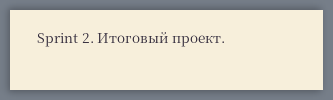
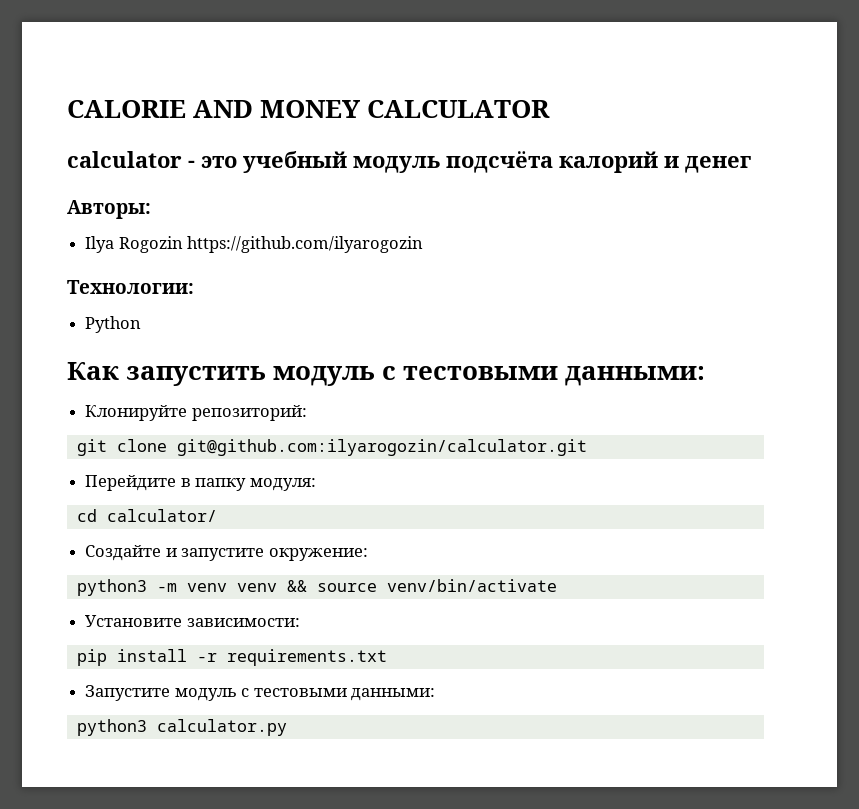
- Sprint 2. Итоговый проект.
+ CALORIE AND MONEY CALCULATOR
+ calculator - это учебный модуль подсчёта калорий и денег
+ Авторы:
+ Ilya Rogozin https://github.com/ilyarogozin
+ Технологии:
+ Python
+ Как запустить модуль с тестовыми данными:
+ Клонируйте репозиторий:
+ git clone git@github.com:ilyarogozin/calculator.git
+ Перейдите в папку модуля:
+ cd calculator/
+ Создайте и запустите окружение:
+ python3 -m venv venv && source venv/bin/activate
+ Установите зависимости:
+ pip install -r requirements.txt
+ Запустите модуль с тестовыми данными:
+ python3 calculator.py

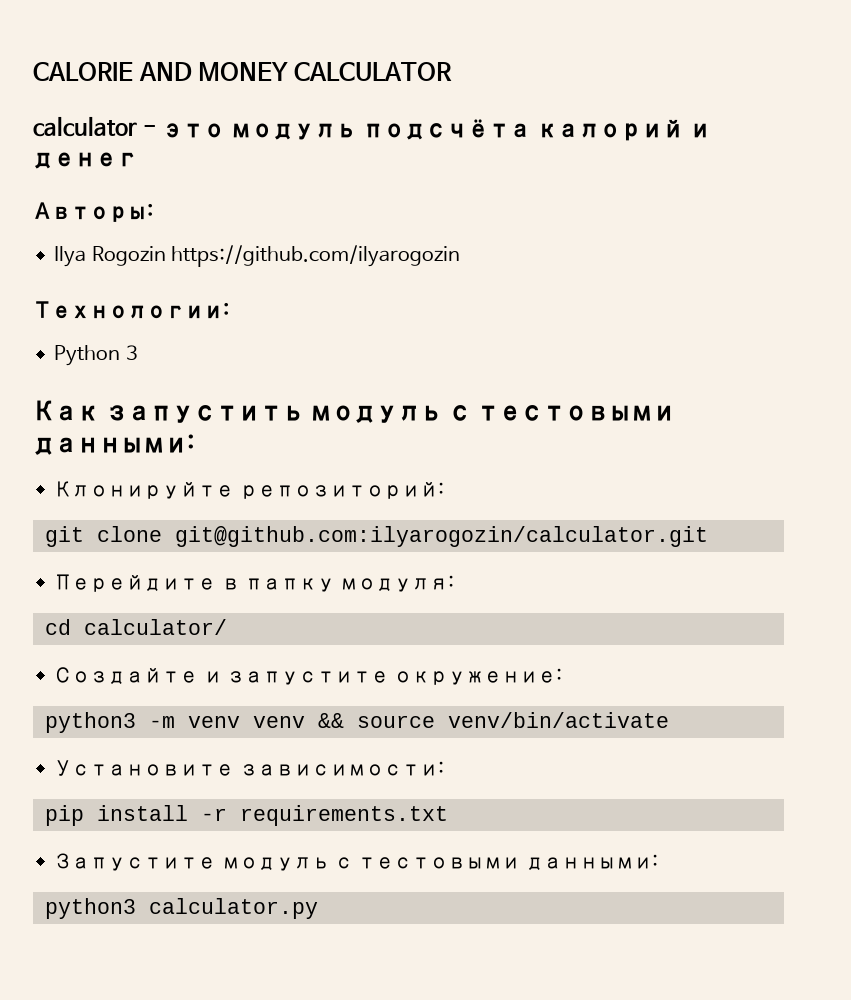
- calculator - это учебный модуль подсчёта калорий и денег
+ calculator - это модуль подсчёта калорий и денег
- Python
+ Python 3

